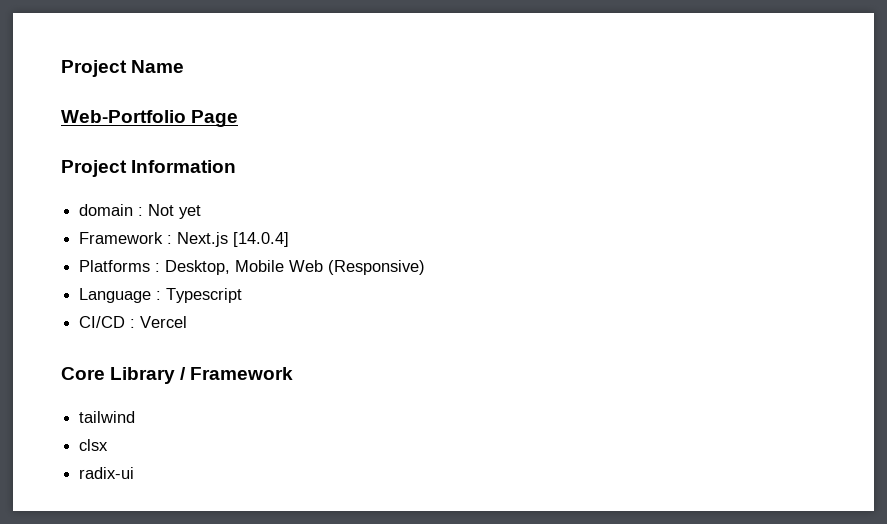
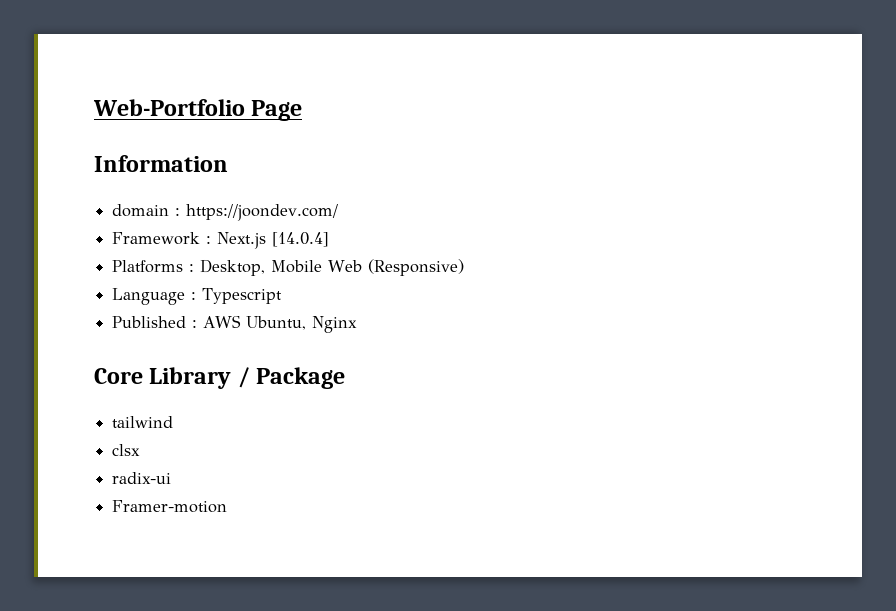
- Project Name
- Project Information
+ Information
- domain : Not yet
+ domain : https://joondev.com/
- CI/CD : Vercel
+ Published : AWS Ubuntu, Nginx
- Core Library / Framework
+ Core Library / Package
+ Framer-motion

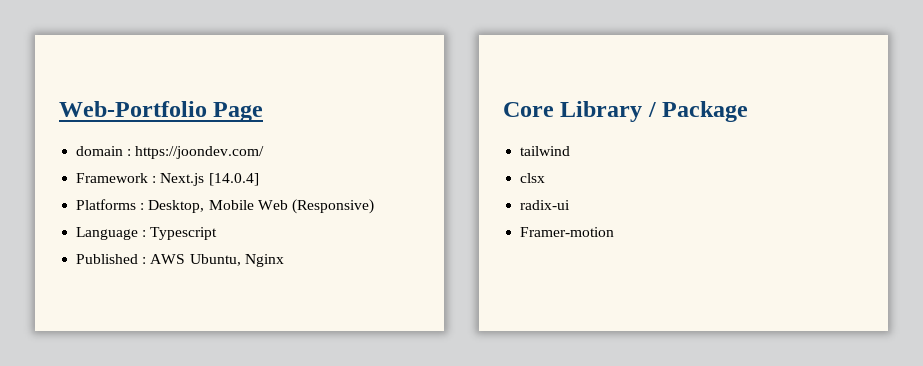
- Information

